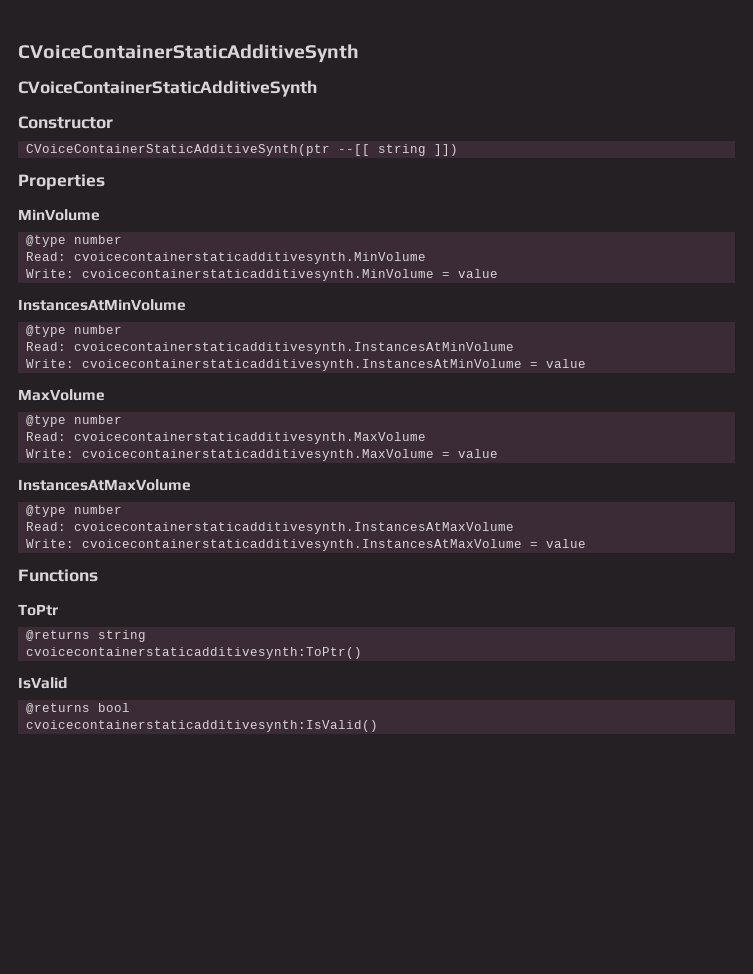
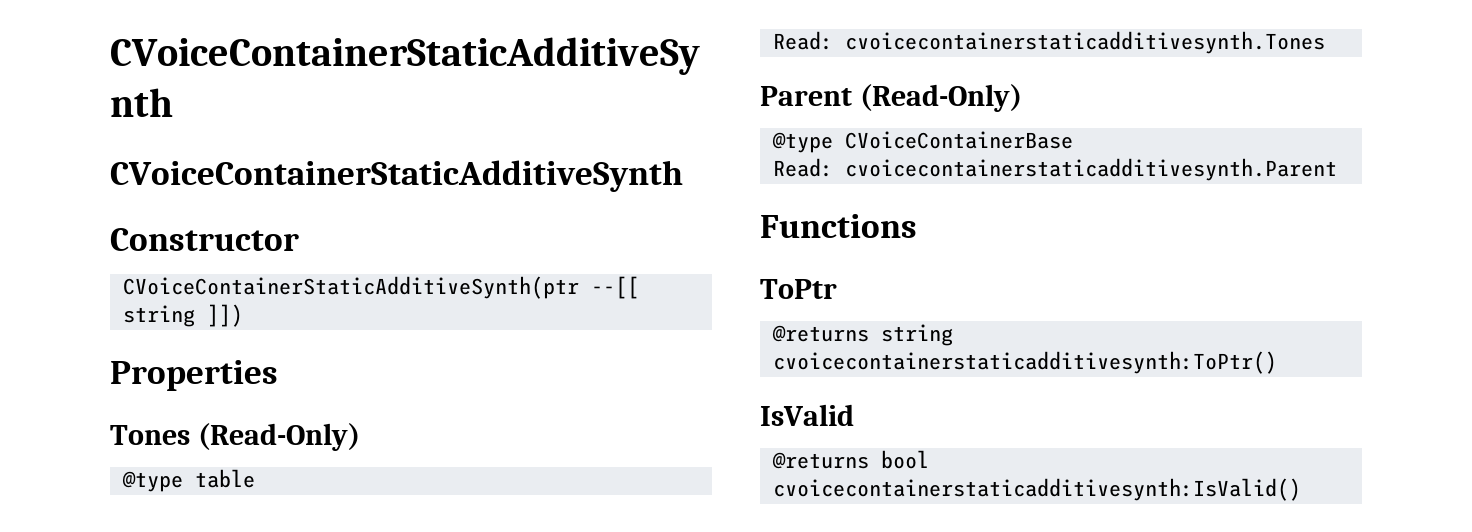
- MinVolume
- @type number
- Read: cvoicecontainerstaticadditivesynth.MinVolume
- Write: cvoicecontainerstaticadditivesynth.MinVolume = value
- InstancesAtMinVolume
- @type number
- Read: cvoicecontainerstaticadditivesynth.InstancesAtMinVolume
- Write: cvoicecontainerstaticadditivesynth.InstancesAtMinVolume = value
- MaxVolume
- @type number
- Read: cvoicecontainerstaticadditivesynth.MaxVolume
- Write: cvoicecontainerstaticadditivesynth.MaxVolume = value
- InstancesAtMaxVolume
- @type number
- Read: cvoicecontainerstaticadditivesynth.InstancesAtMaxVolume
- Write: cvoicecontainerstaticadditivesynth.InstancesAtMaxVolume = value
+ Tones (Read-Only)
+ @type table
+ Read: cvoicecontainerstaticadditivesynth.Tones
+ Parent (Read-Only)
+ @type CVoiceContainerBase
+ Read: cvoicecontainerstaticadditivesynth.Parent

